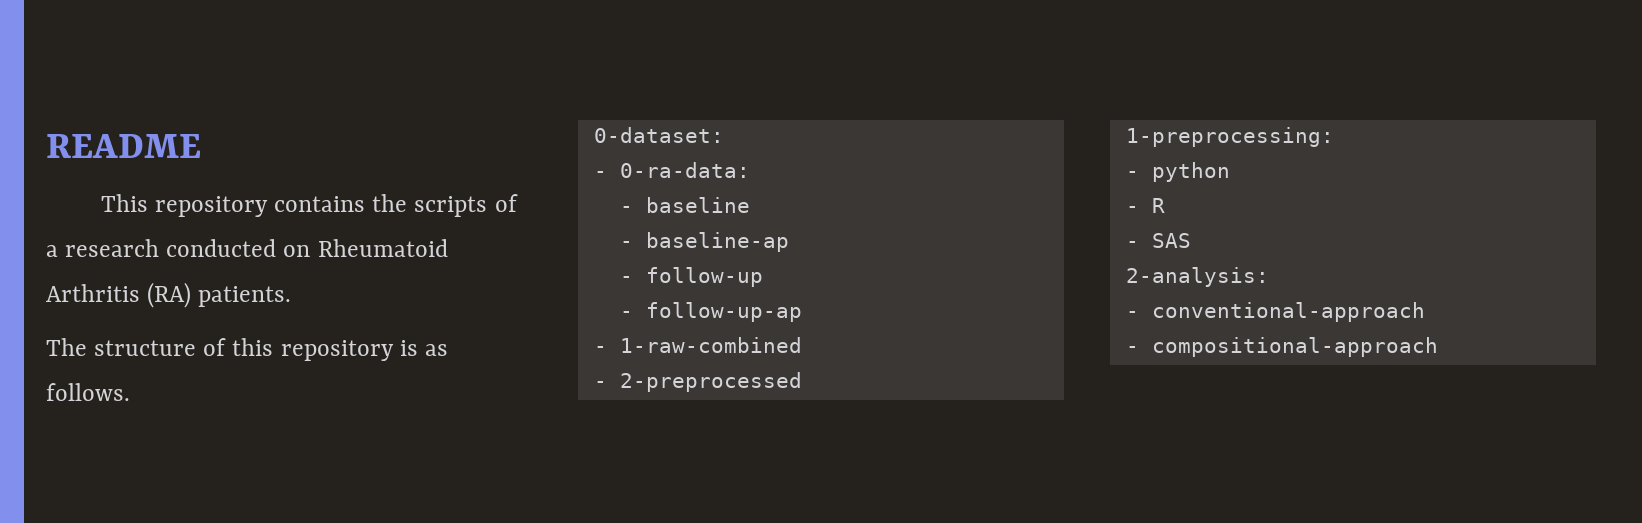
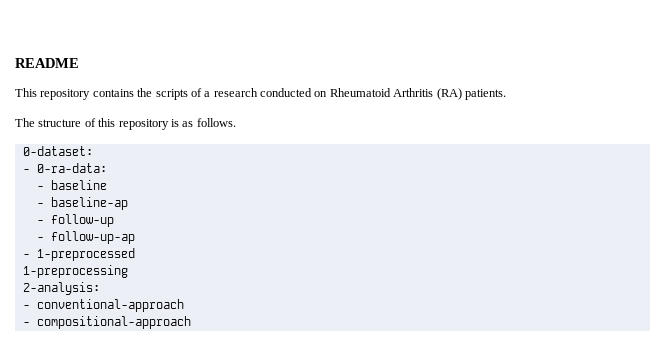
- - 1-raw-combined
- - 2-preprocessed
- 1-preprocessing:
- - python
- - R
- - SAS
+ - 1-preprocessed
+ 1-preprocessing

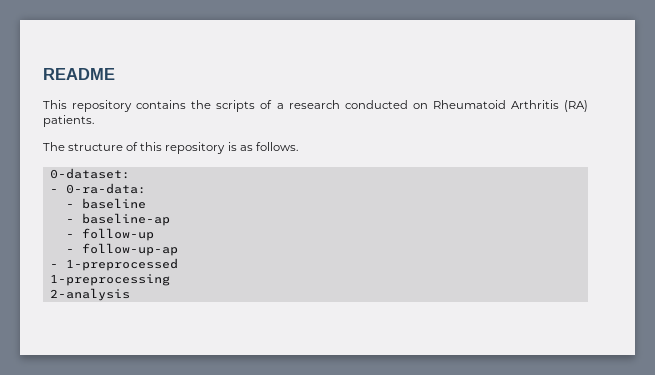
- 2-analysis:
- - conventional-approach
- - compositional-approach
+ 2-analysis

